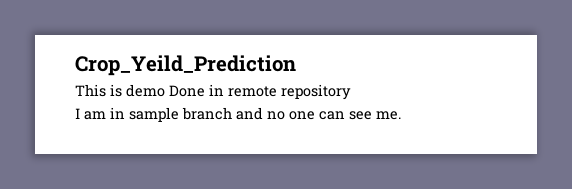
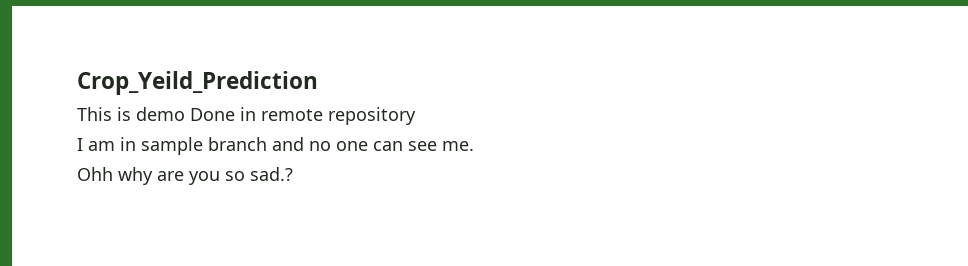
+ Ohh why are you so sad.?

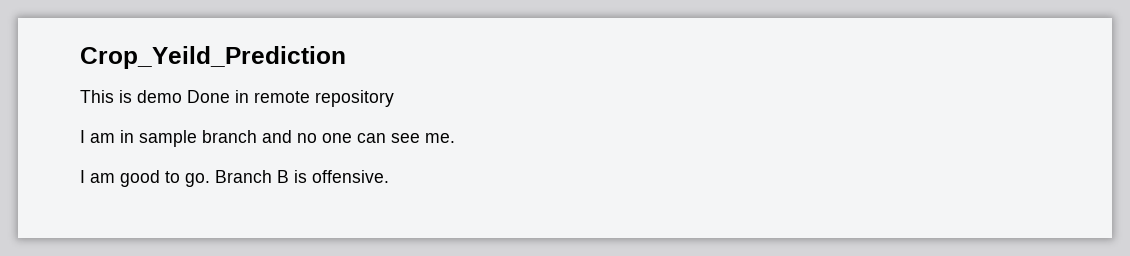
- Ohh why are you so sad.?
+ I am good to go. Branch B is offensive.

